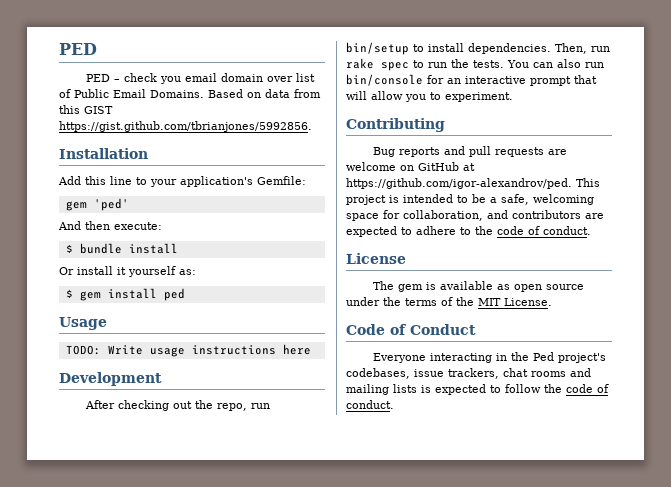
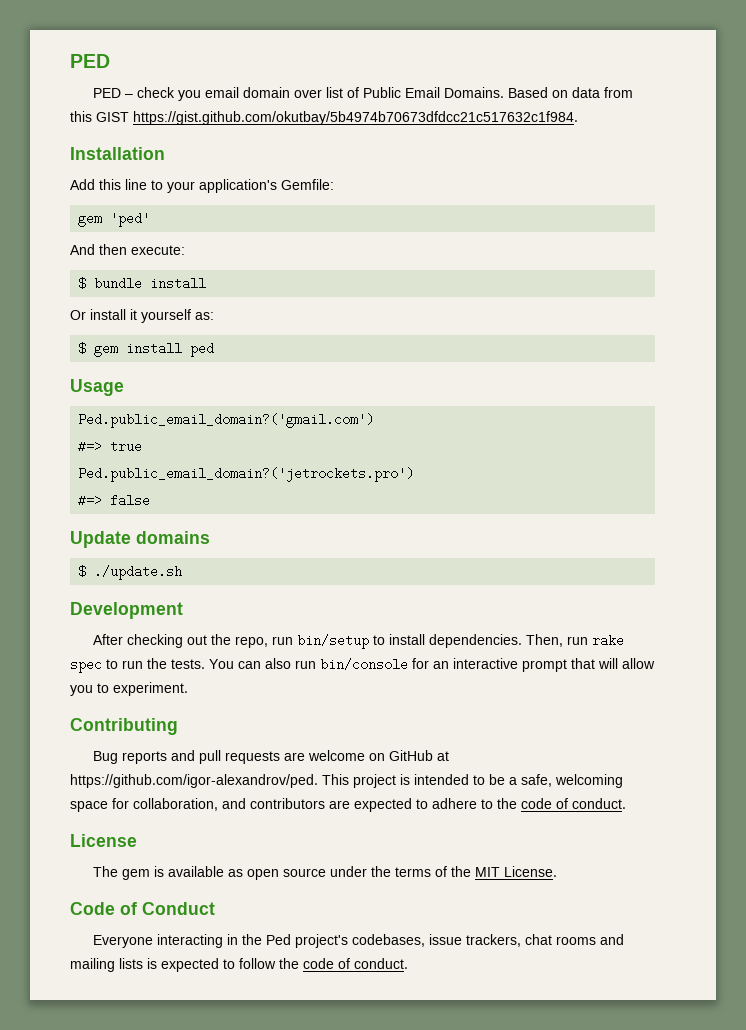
- Based on data from this GIST https://gist.github.com/tbrianjones/5992856.
+ Based on data from this GIST https://gist.github.com/okutbay/5b4974b70673dfdcc21c517632c1f984.
- TODO: Write usage instructions here
+ Ped.public_email_domain?('gmail.com')
+ #=> true
+ Ped.public_email_domain?('jetrockets.pro')
+ #=> false
+ Update domains
+ $ ./update.sh

